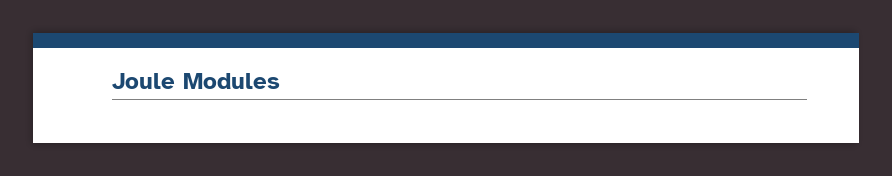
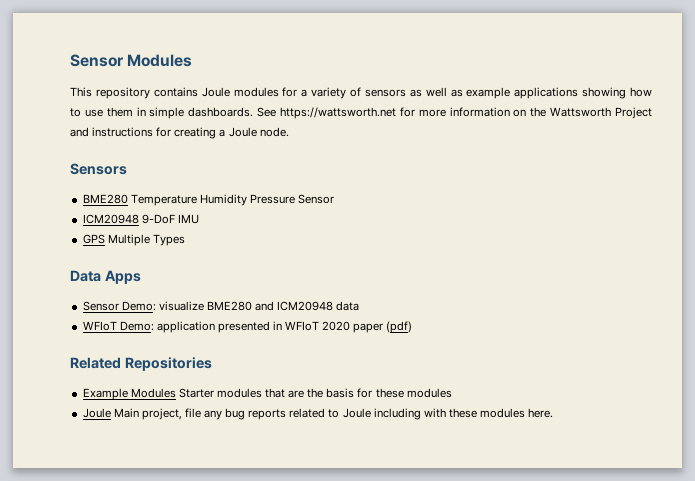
- Joule Modules
+ Sensor Modules
+ This repository contains Joule modules for a variety of sensors as well as example applications showing how to use them in simple dashboards. See https://wattsworth.net for more information on the Wattsworth Project and instructions for creating a Joule node.
+ Sensors
+ BME280 Temperature Humidity Pressure Sensor
+ ICM20948 9-DoF IMU
+ GPS Multiple Types
+ Data Apps
+ Sensor Demo: visualize BME280 and ICM20948 data
+ WFIoT Demo: application presented in WFIoT 2020 paper (pdf)
+ Related Repositories
+ Example Modules Starter modules that are the basis for these modules
+ Joule Main project, file any bug reports related to Joule including with these modules here.

